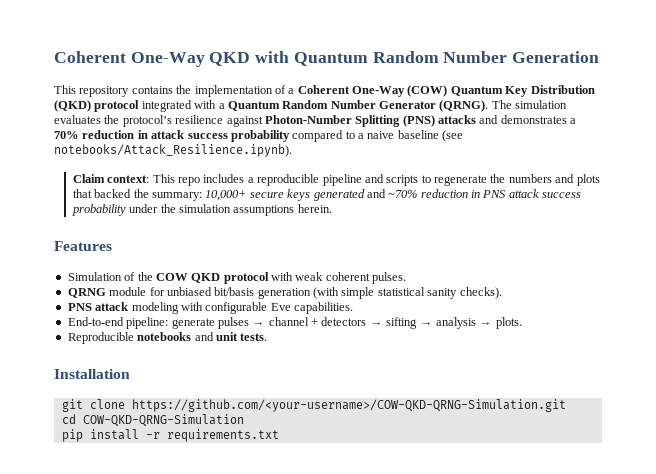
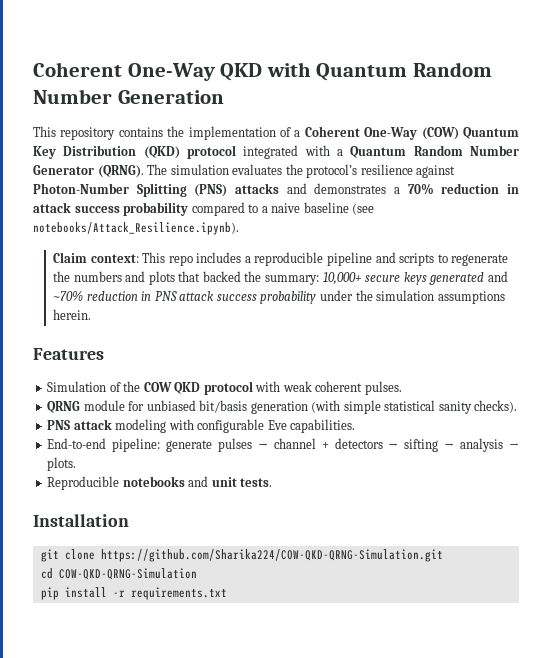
- git clone https://github.com/<your-username>/COW-QKD-QRNG-Simulation.git
+ git clone https://github.com/Sharika224/COW-QKD-QRNG-Simulation.git

